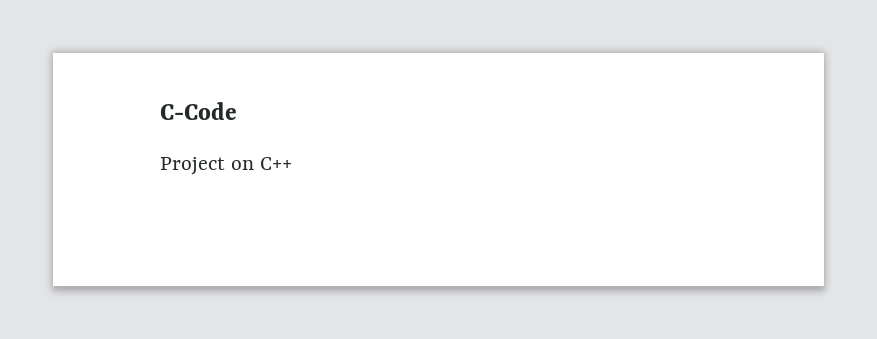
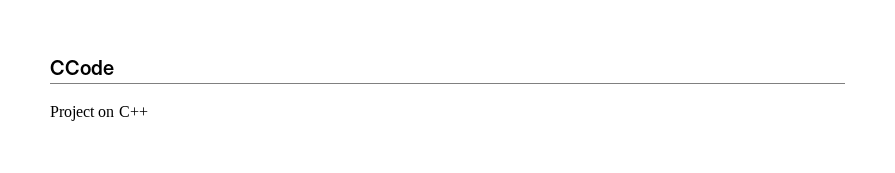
- C-Code
+ CCode

